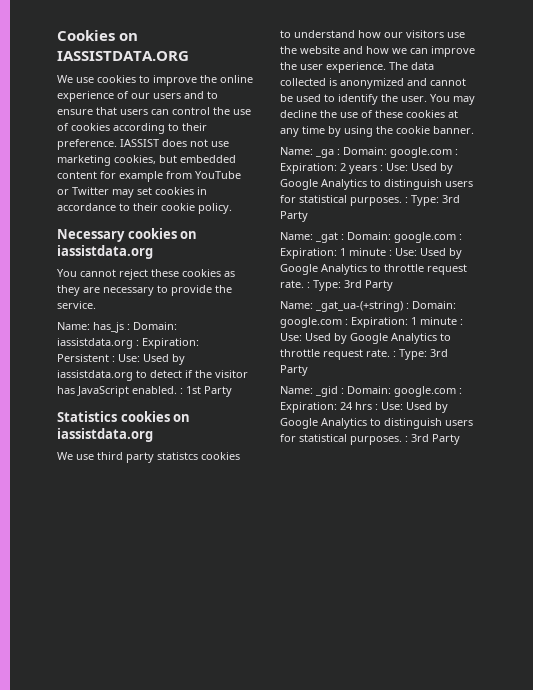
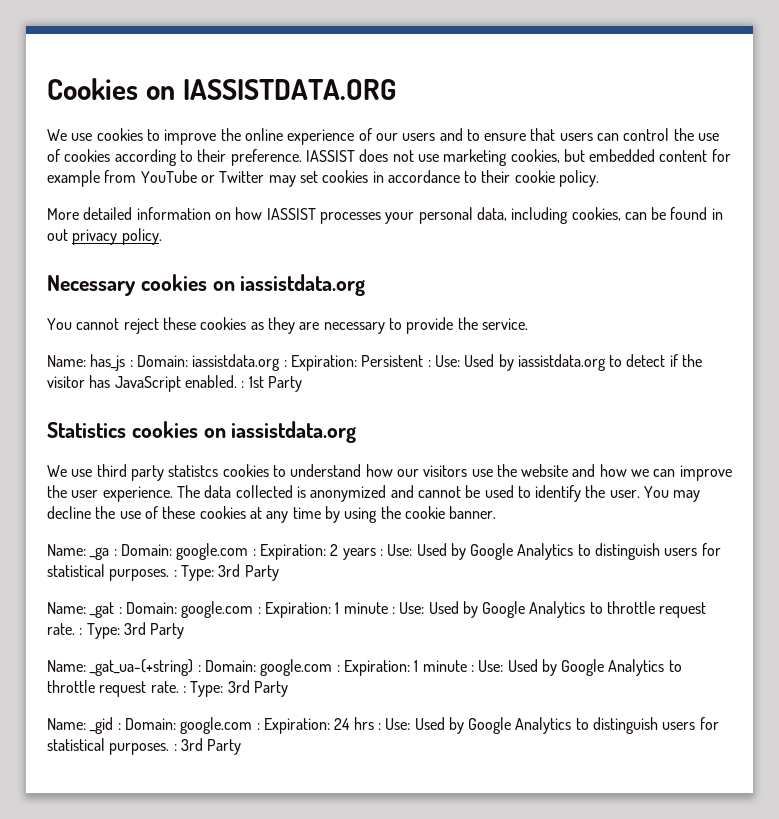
+ More detailed information on how IASSIST processes your personal data, including cookies, can be found in out privacy policy.

